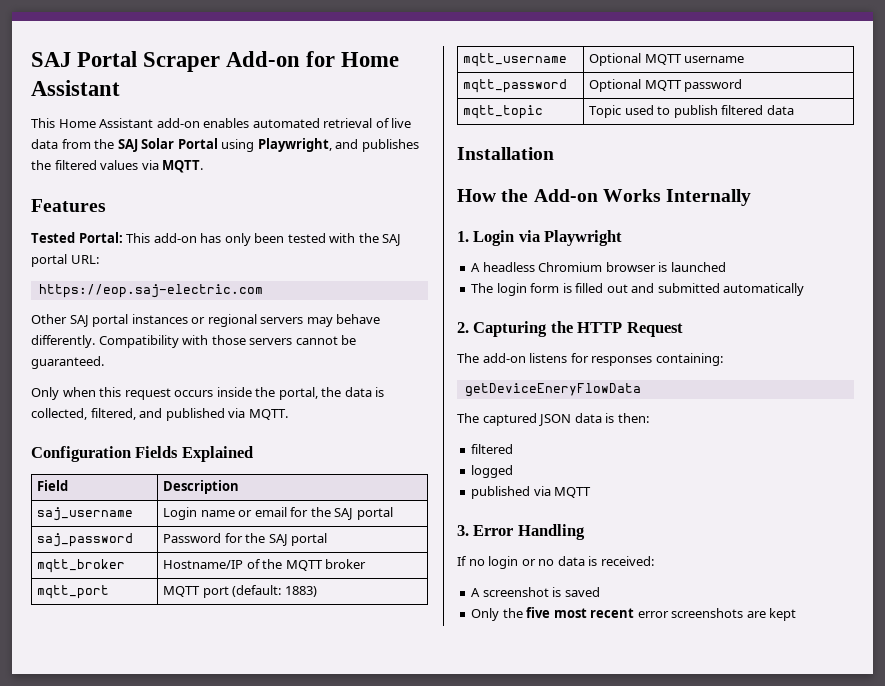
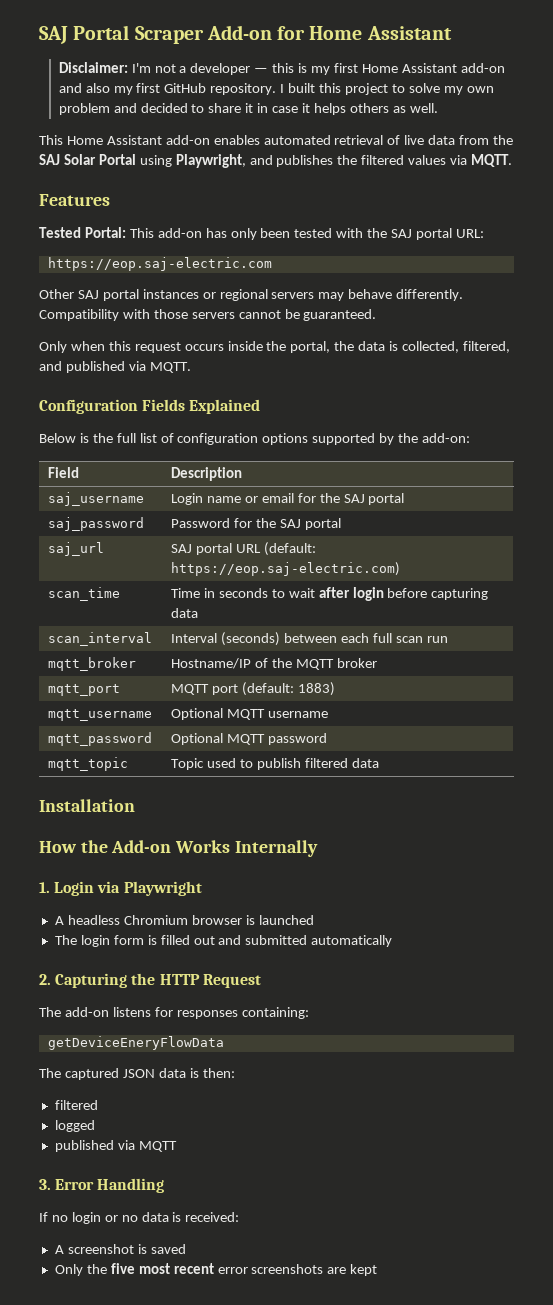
+ Disclaimer: I'm not a developer — this is my first Home Assistant add-on and also my first GitHub repository. I built this project to solve my own problem and decided to share it in case it helps others as well.
+ Below is the full list of configuration options supported by the add-on:
+ saj_url | SAJ portal URL (default: https://eop.saj-electric.com)
+ scan_time | Time in seconds to wait after login before capturing data
+ scan_interval | Interval (seconds) between each full scan run

